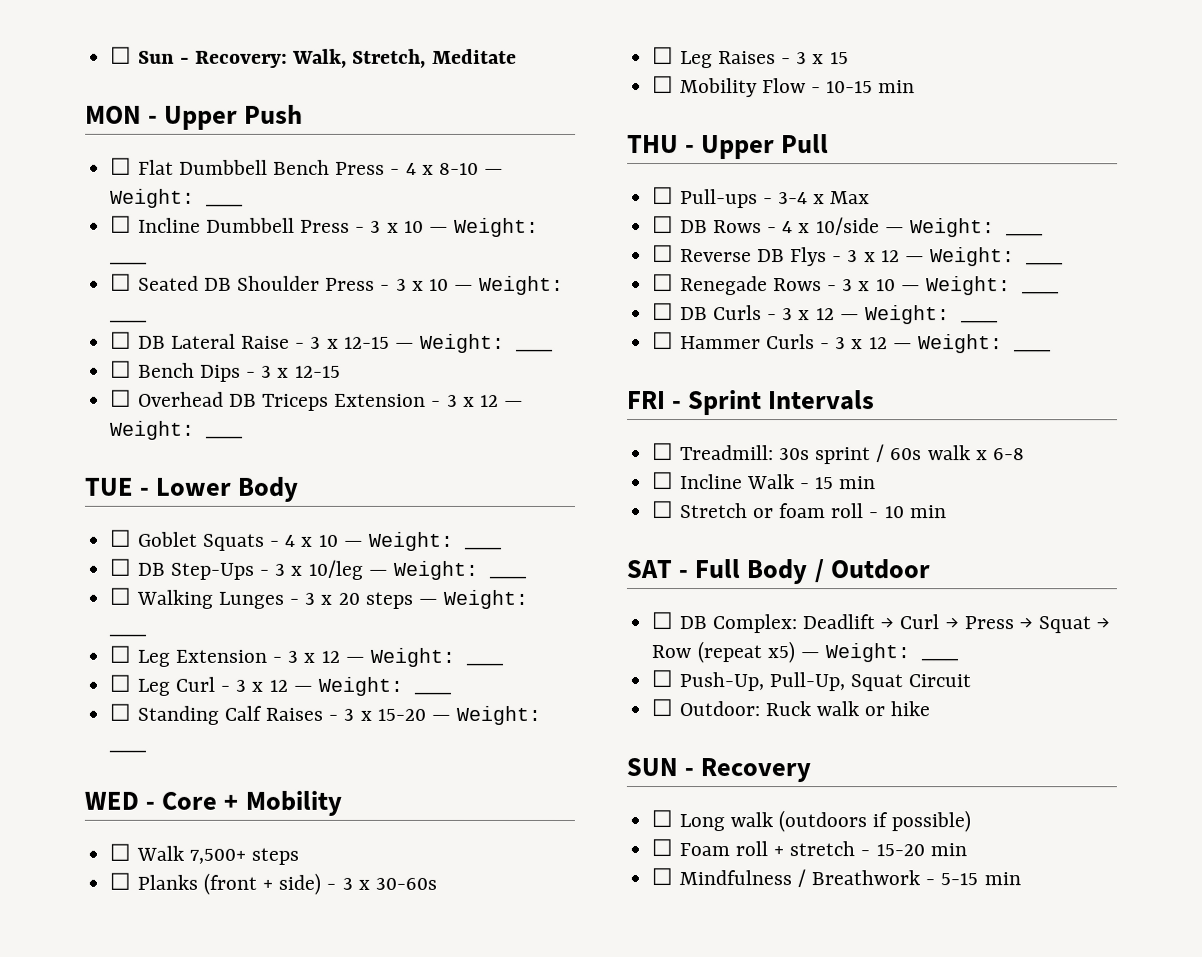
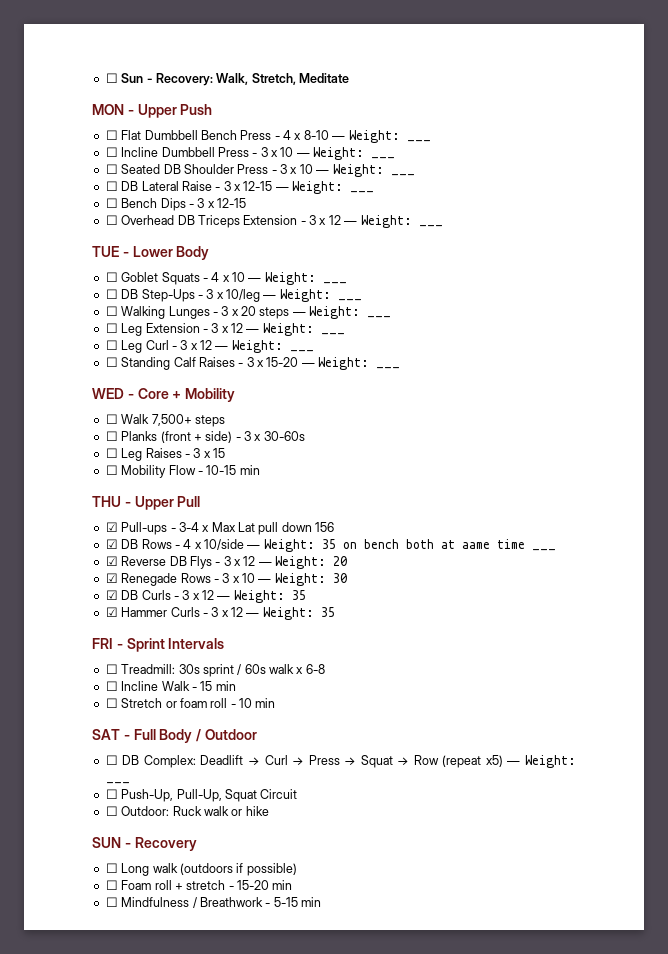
- ☐ Pull-ups - 3-4 x Max
- ☐ DB Rows - 4 x 10/side — Weight: ___
- ☐ Reverse DB Flys - 3 x 12 — Weight: ___
- ☐ Renegade Rows - 3 x 10 — Weight: ___
- ☐ DB Curls - 3 x 12 — Weight: ___
- ☐ Hammer Curls - 3 x 12 — Weight: ___
+ ☑ Pull-ups - 3-4 x Max Lat pull down 156
+ ☑ DB Rows - 4 x 10/side — Weight: 35 on bench both at aame time ___
+ ☑ Reverse DB Flys - 3 x 12 — Weight: 20
+ ☑ Renegade Rows - 3 x 10 — Weight: 30
+ ☑ DB Curls - 3 x 12 — Weight: 35
+ ☑ Hammer Curls - 3 x 12 — Weight: 35

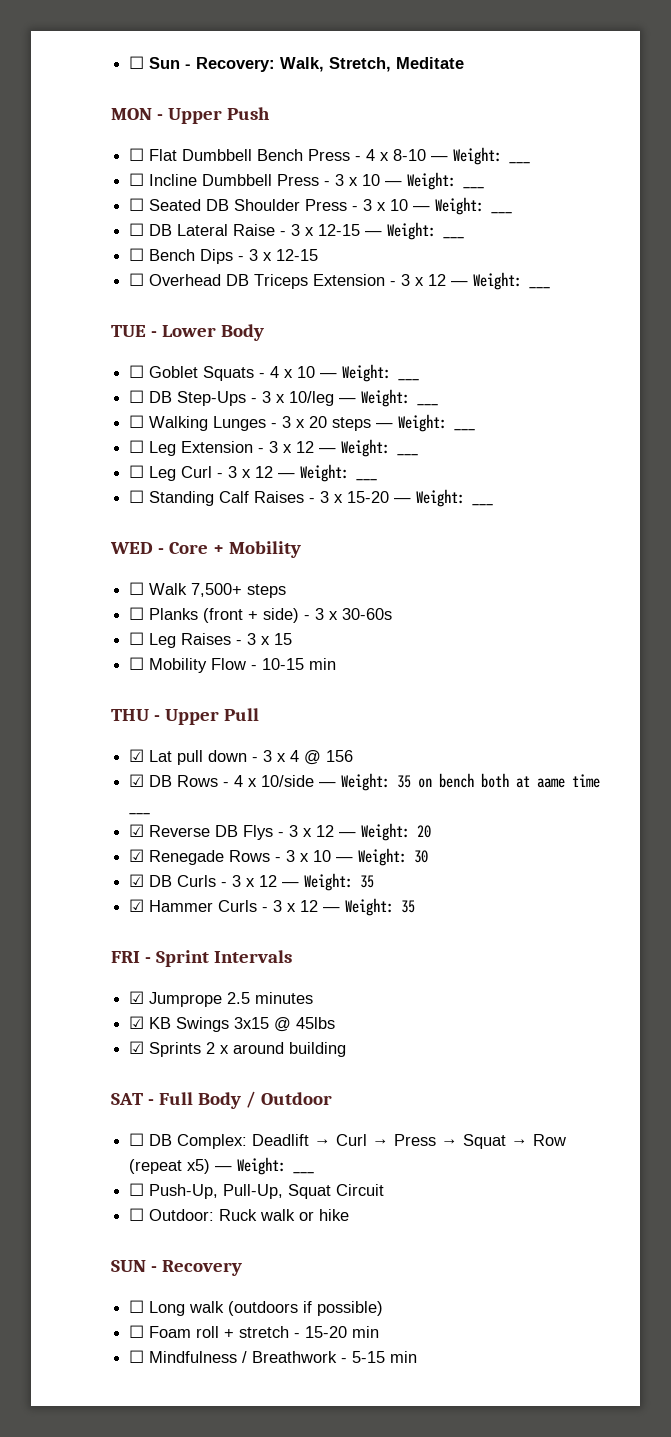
- ☑ Pull-ups - 3-4 x Max Lat pull down 156
+ ☑ Lat pull down - 3 x 4 @ 156
- ☐ Treadmill: 30s sprint / 60s walk x 6-8
- ☐ Incline Walk - 15 min
- ☐ Stretch or foam roll - 10 min
+ ☑ Jumprope 2.5 minutes
+ ☑ KB Swings 3x15 @ 45lbs
+ ☑ Sprints 2 x around building

